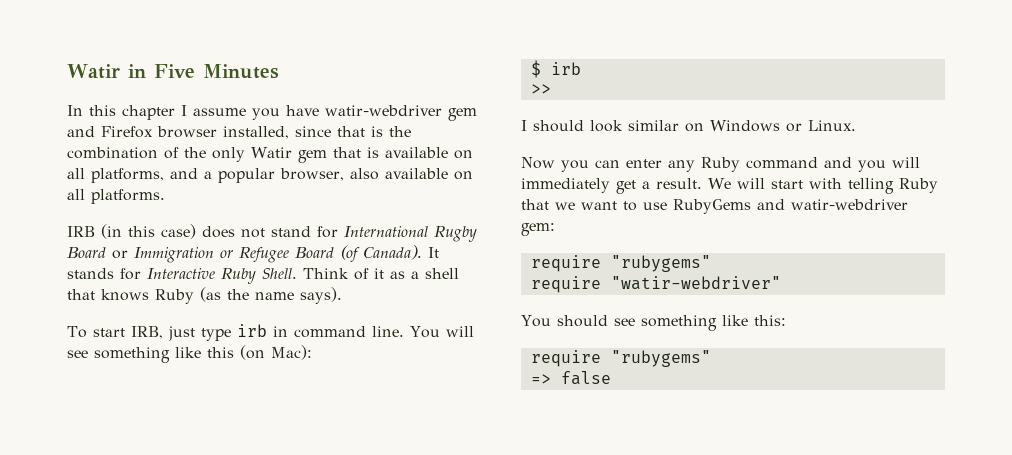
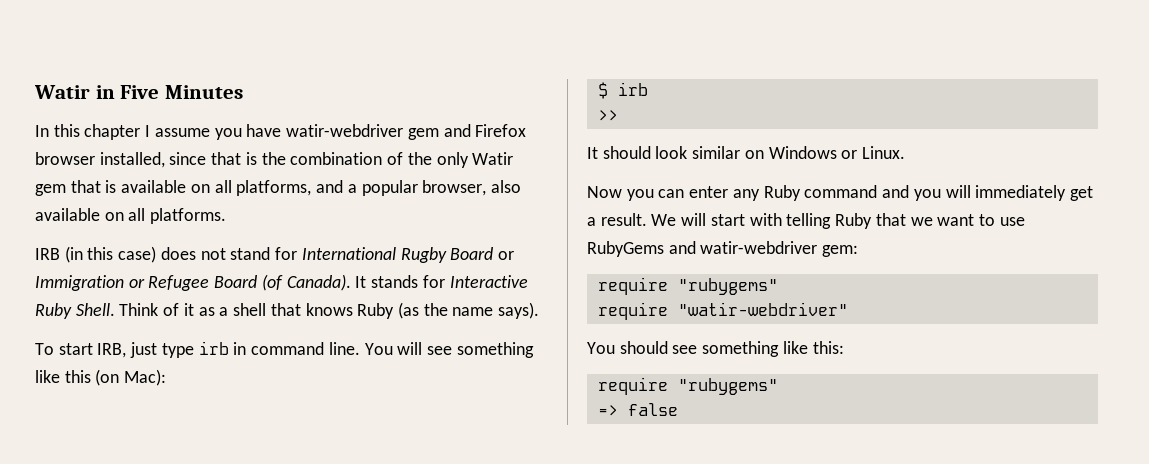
- I should look similar on Windows or Linux.
+ It should look similar on Windows or Linux.

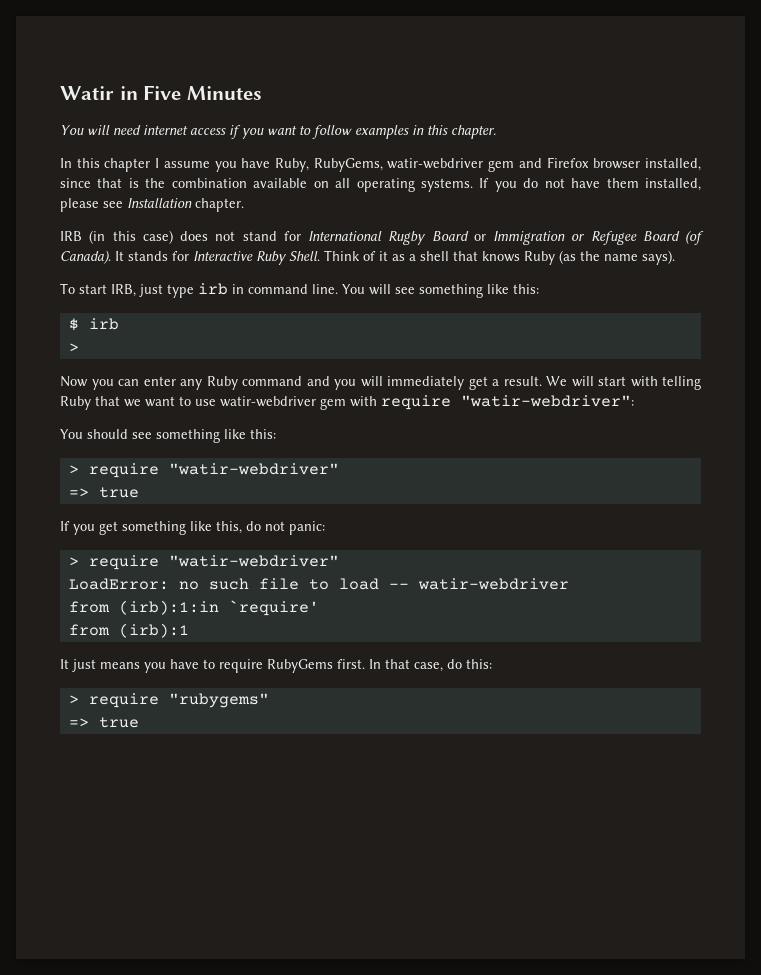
+ You will need internet access if you want to follow examples in this chapter.
- In this chapter I assume you have watir-webdriver gem and Firefox browser installed, since that is the combination of the only Watir gem that is available on all platforms, and a popular browser, also available on all platforms.
+ In this chapter I assume you have Ruby, RubyGems, watir-webdriver gem and Firefox browser installed, since that is the combination available on all operating systems. If you do not have them installed, please see Installation chapter.
- You will see something like this (on Mac):
+ You will see something like this:
  $ irb
- >>
- It should look similar on Windows or Linux.
+ >
- We will start with telling Ruby that we want to use RubyGems and watir-webdriver gem:
- require "rubygems"
- require "watir-webdriver"
+ We will start with telling Ruby that we want to use watir-webdriver gem with require "watir-webdriver":
  You should see something like this:
- require "rubygems"
- => false
+ > require "watir-webdriver"
+ => true
+ If you get something like this, do not panic:
+ > require "watir-webdriver"
+ LoadError: no such file to load -- watir-webdriver
+ from (irb):1:in `require'
+ from (irb):1
+ It just means you have to require RubyGems first. In that case, do this:
+ > require "rubygems"
+ => true

